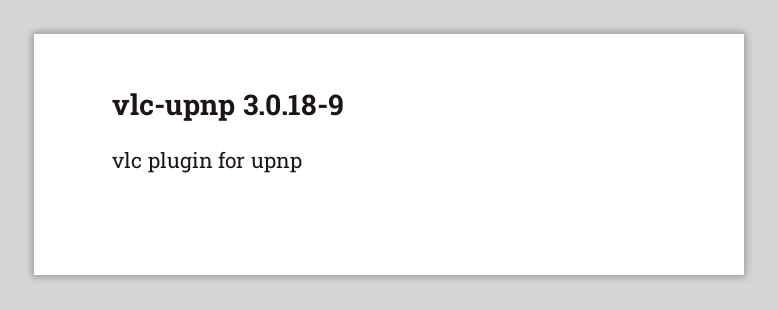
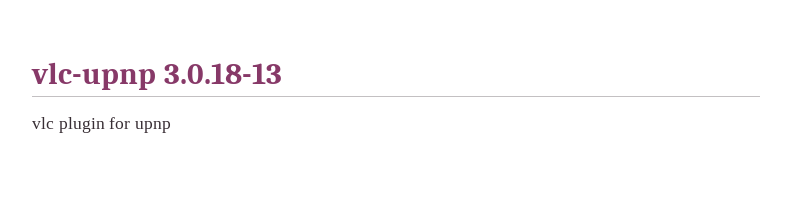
- vlc-upnp 3.0.18-9
+ vlc-upnp 3.0.18-13

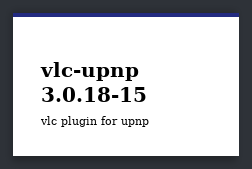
- vlc-upnp 3.0.18-13
+ vlc-upnp 3.0.18-15

